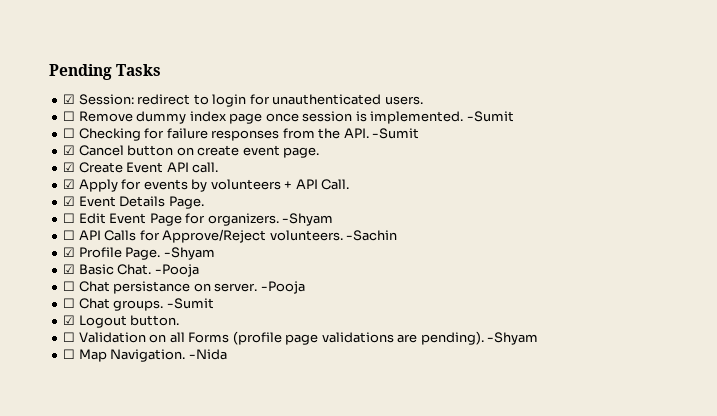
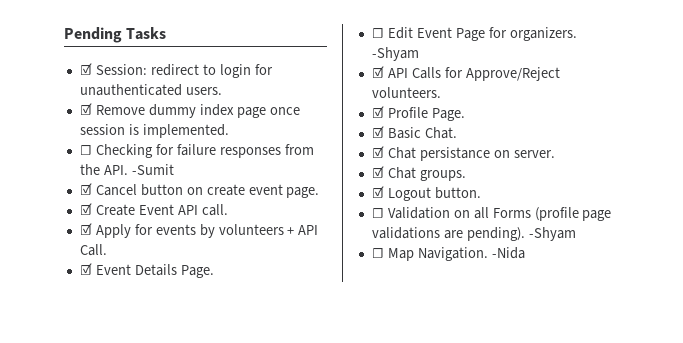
- ☐ Remove dummy index page once session is implemented. -Sumit
+ ☑ Remove dummy index page once session is implemented.
- ☐ API Calls for Approve/Reject volunteers. -Sachin
+ ☑ API Calls for Approve/Reject volunteers.
- ☑ Profile Page. -Shyam
+ ☑ Profile Page.
- ☑ Basic Chat. -Pooja
- ☐ Chat persistance on server. -Pooja
- ☐ Chat groups. -Sumit
+ ☑ Basic Chat.
+ ☑ Chat persistance on server.
+ ☑ Chat groups.

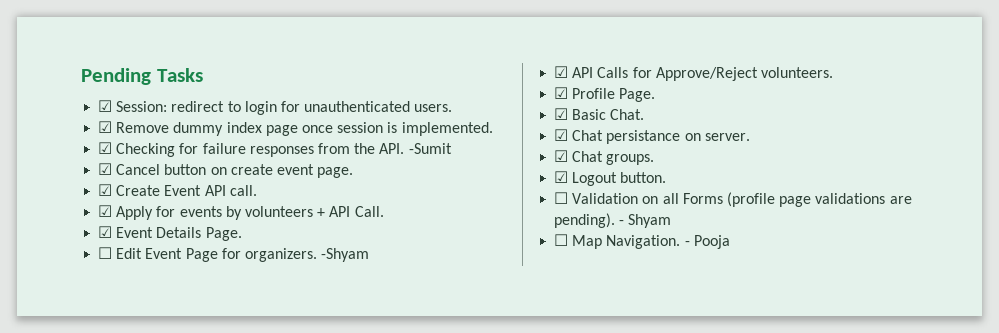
- ☐ Checking for failure responses from the API. -Sumit
+ ☑ Checking for failure responses from the API. -Sumit
- ☐ Validation on all Forms (profile page validations are pending). -Shyam
+ ☐ Validation on all Forms (profile page validations are pending). - Shyam
- -Nida
+ - Pooja

